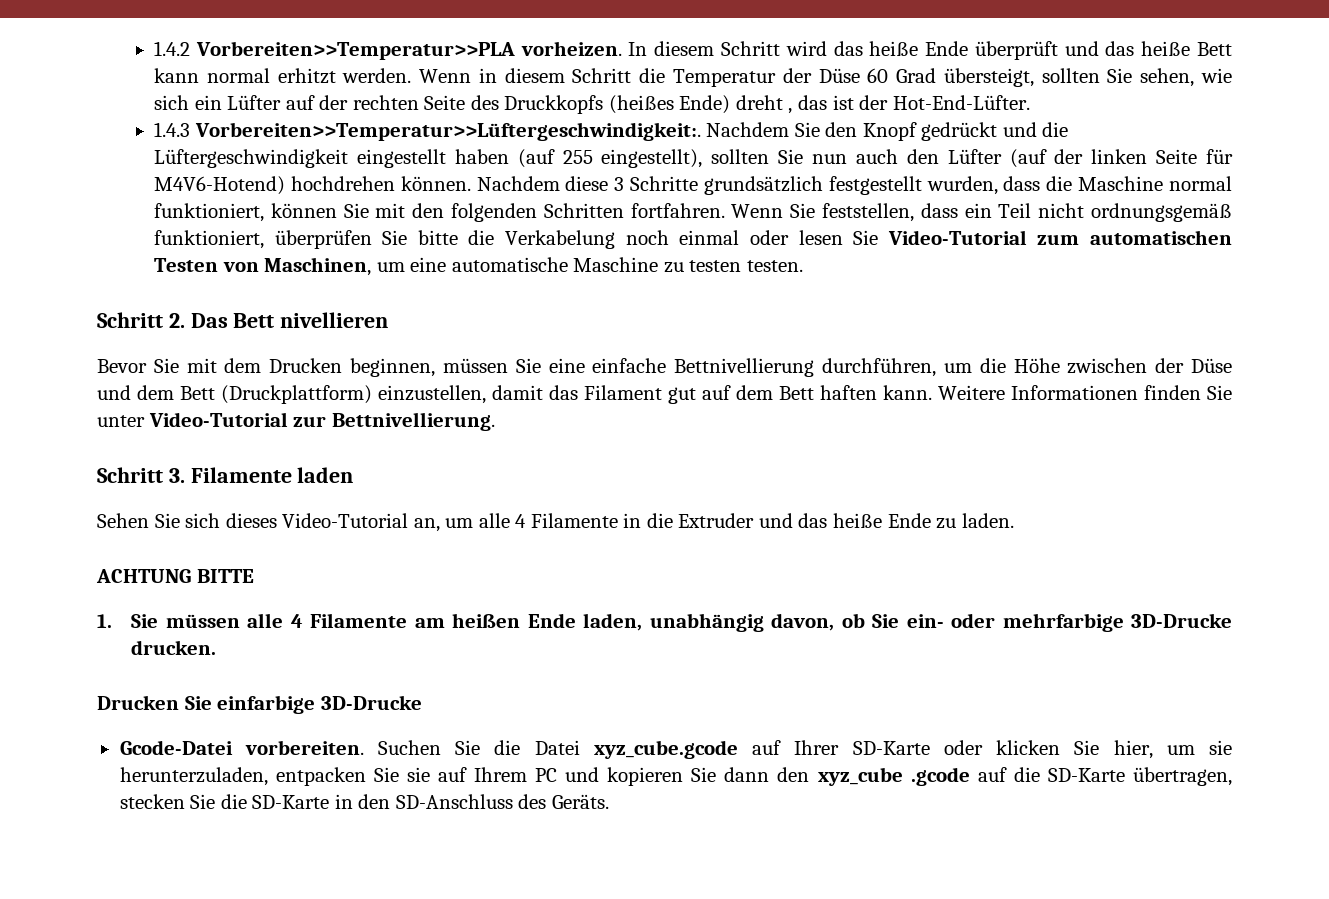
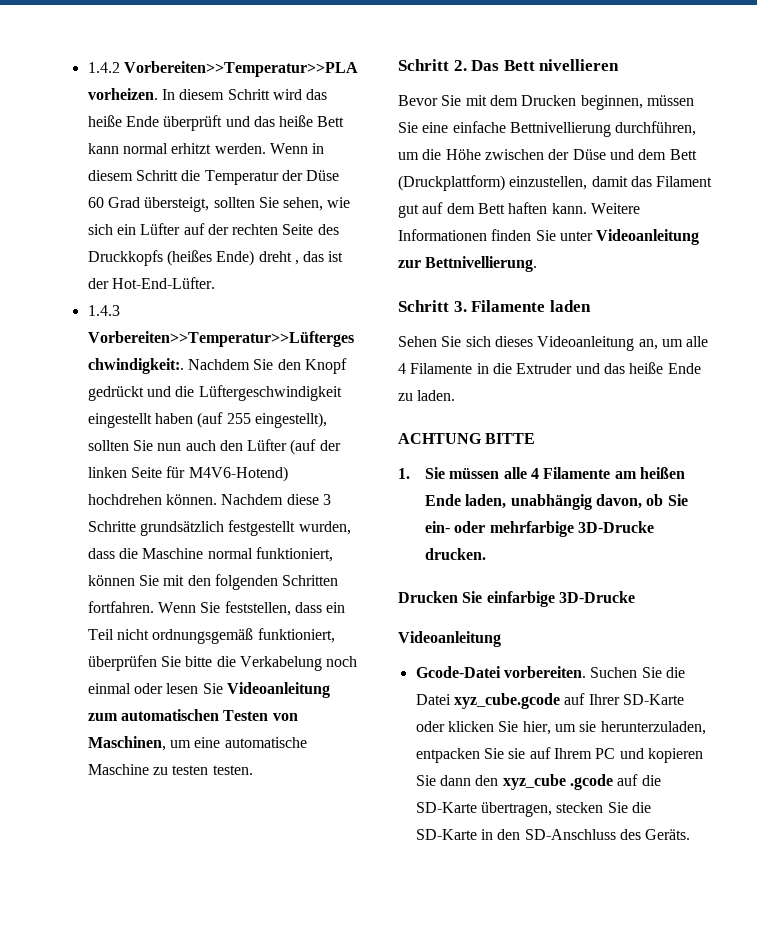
- Wenn Sie feststellen, dass ein Teil nicht ordnungsgemäß funktioniert, überprüfen Sie bitte die Verkabelung noch einmal oder lesen Sie Video-Tutorial zum automatischen Testen von Maschinen, um eine automatische Maschine zu testen testen.
+ Wenn Sie feststellen, dass ein Teil nicht ordnungsgemäß funktioniert, überprüfen Sie bitte die Verkabelung noch einmal oder lesen Sie Videoanleitung zum automatischen Testen von Maschinen, um eine automatische Maschine zu testen testen.
- Weitere Informationen finden Sie unter Video-Tutorial zur Bettnivellierung.
+ Weitere Informationen finden Sie unter Videoanleitung zur Bettnivellierung.
- Sehen Sie sich dieses Video-Tutorial an, um alle 4 Filamente in die Extruder und das heiße Ende zu laden.
+ Sehen Sie sich dieses Videoanleitung an, um alle 4 Filamente in die Extruder und das heiße Ende zu laden.
  Drucken Sie einfarbige 3D-Drucke
+ Videoanleitung

